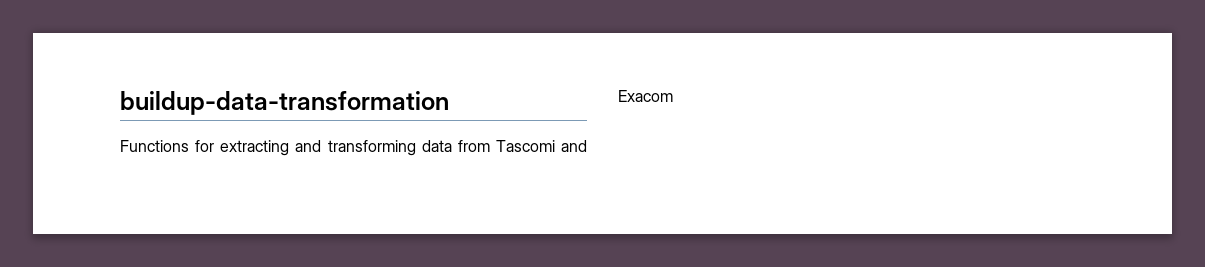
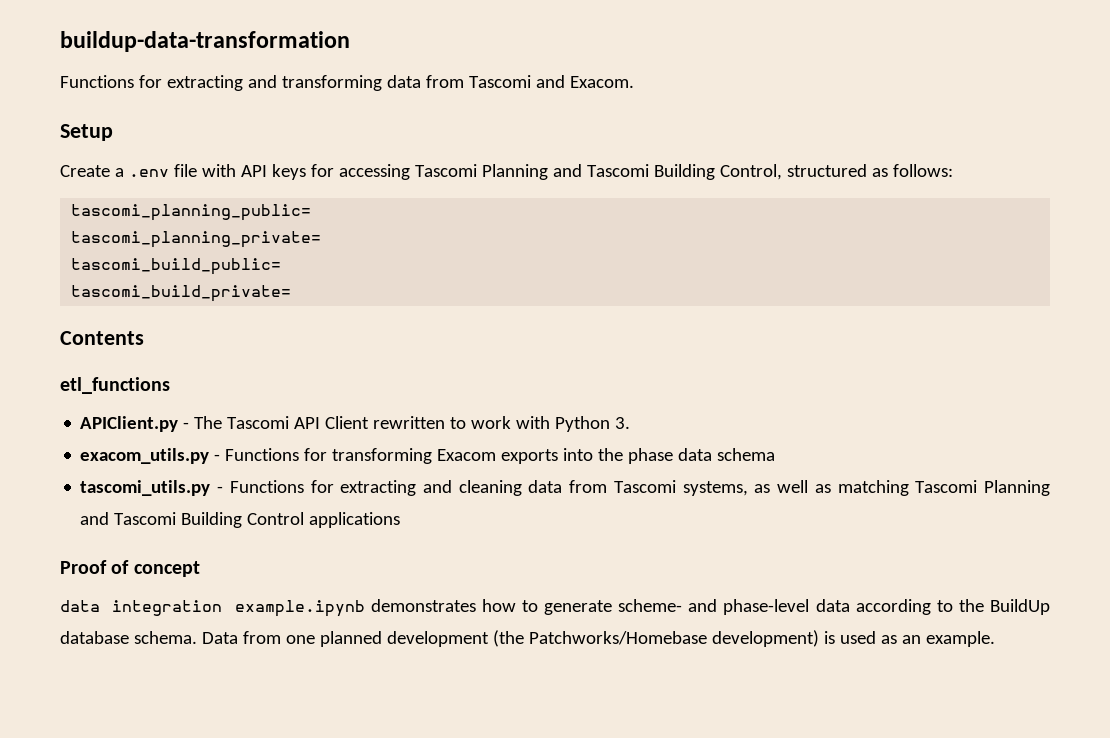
- Functions for extracting and transforming data from Tascomi and Exacom
+ Functions for extracting and transforming data from Tascomi and Exacom.
+ Setup
+ Create a .env file with API keys for accessing Tascomi Planning and Tascomi Building Control, structured as follows:
+ tascomi_planning_public=
+ tascomi_planning_private=
+ tascomi_build_public=
+ tascomi_build_private=
+ Contents
+ etl_functions
+ APIClient.py - The Tascomi API Client rewritten to work with Python 3.
+ exacom_utils.py - Functions for transforming Exacom exports into the phase data schema
+ tascomi_utils.py - Functions for extracting and cleaning data from Tascomi systems, as well as matching Tascomi Planning and Tascomi Building Control applications
+ Proof of concept
+ data integration example.ipynb demonstrates how to generate scheme- and phase-level data according to the BuildUp database schema. Data from one planned development (the Patchworks/Homebase development) is used as an example.

